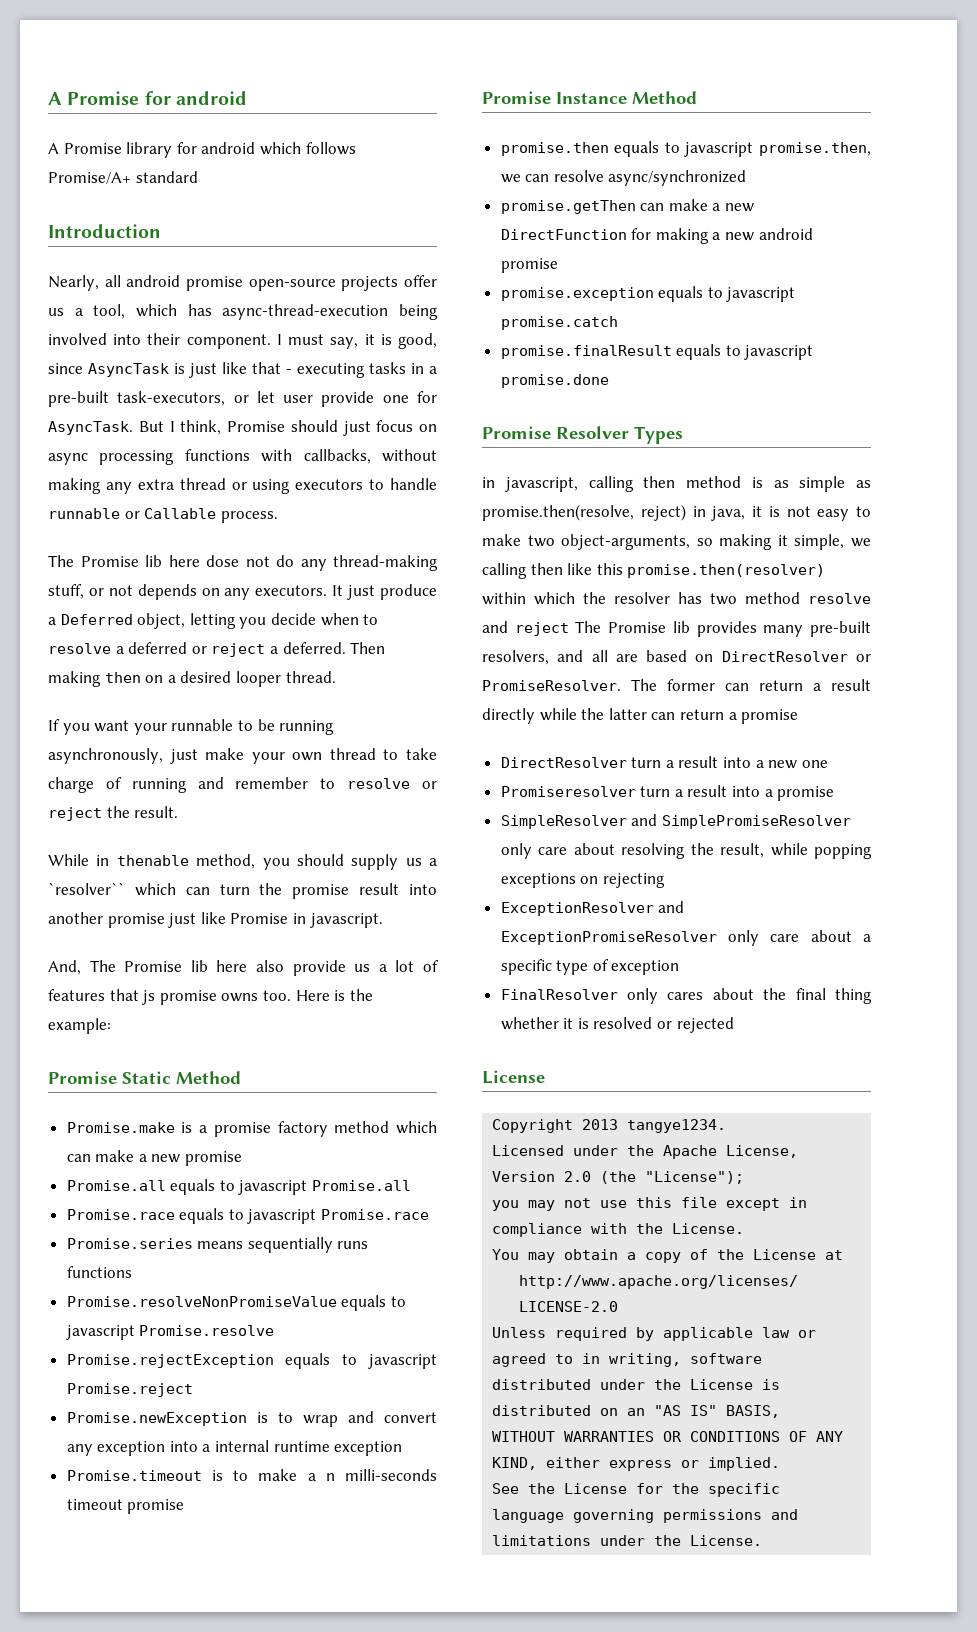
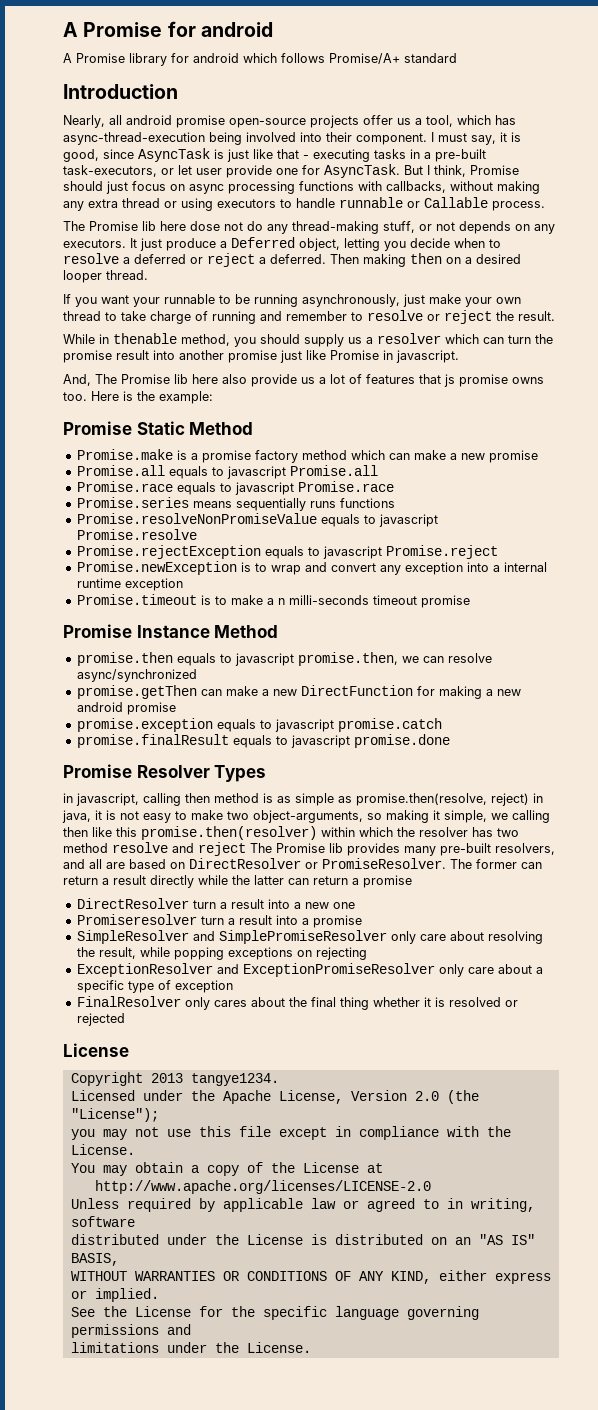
- While in thenable method, you should supply us a `resolver`` which can turn the promise result into another promise just like Promise in javascript.
+ While in thenable method, you should supply us a resolver which can turn the promise result into another promise just like Promise in javascript.

